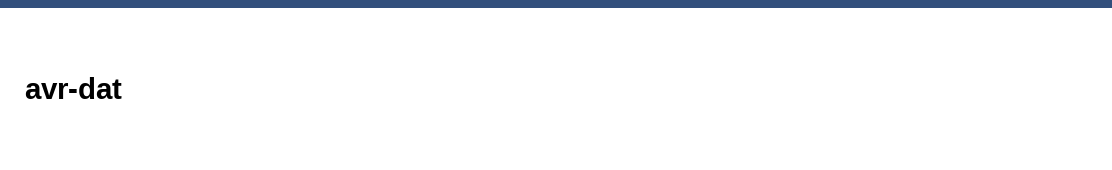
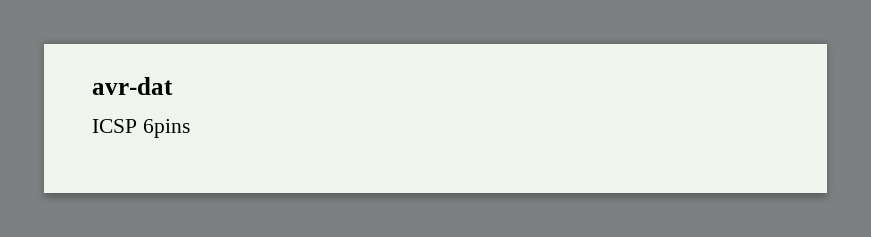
+ ICSP 6pins

